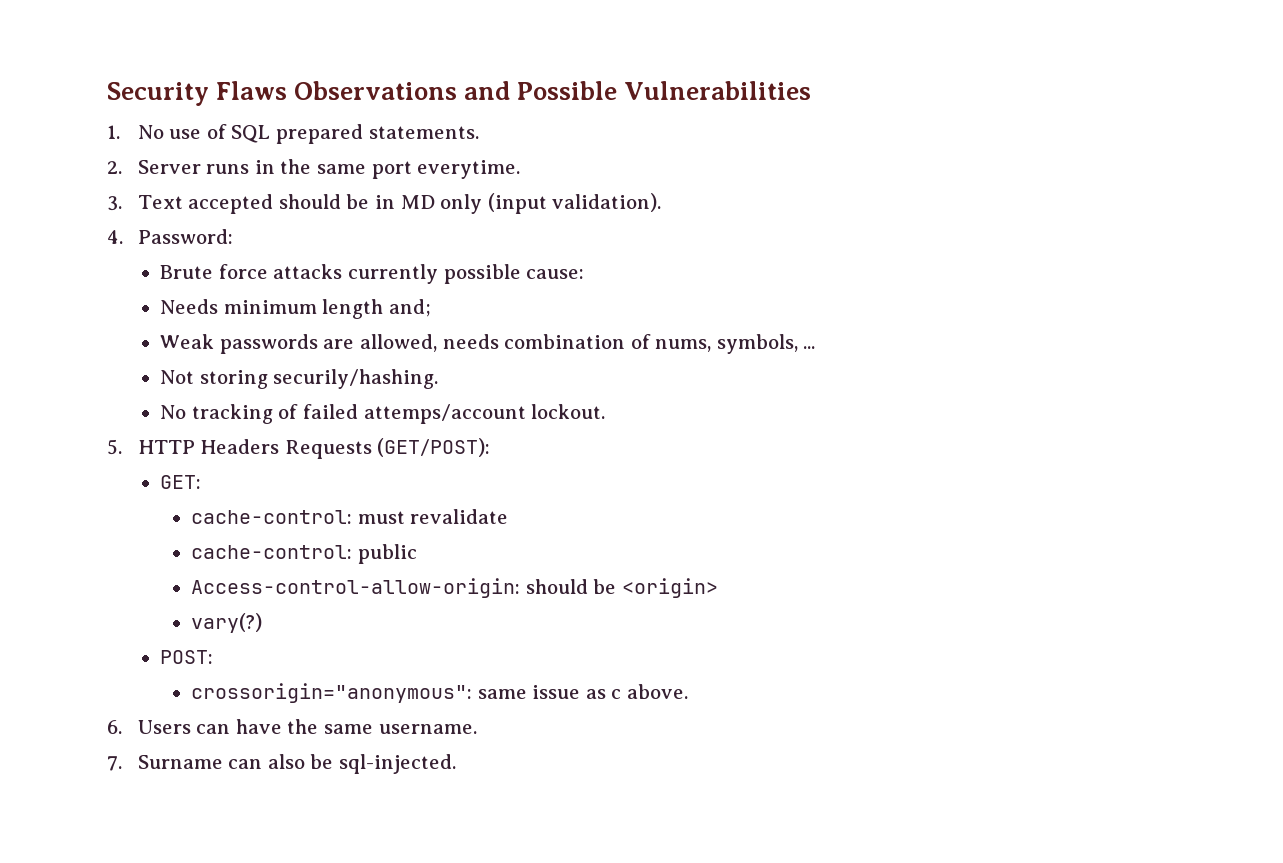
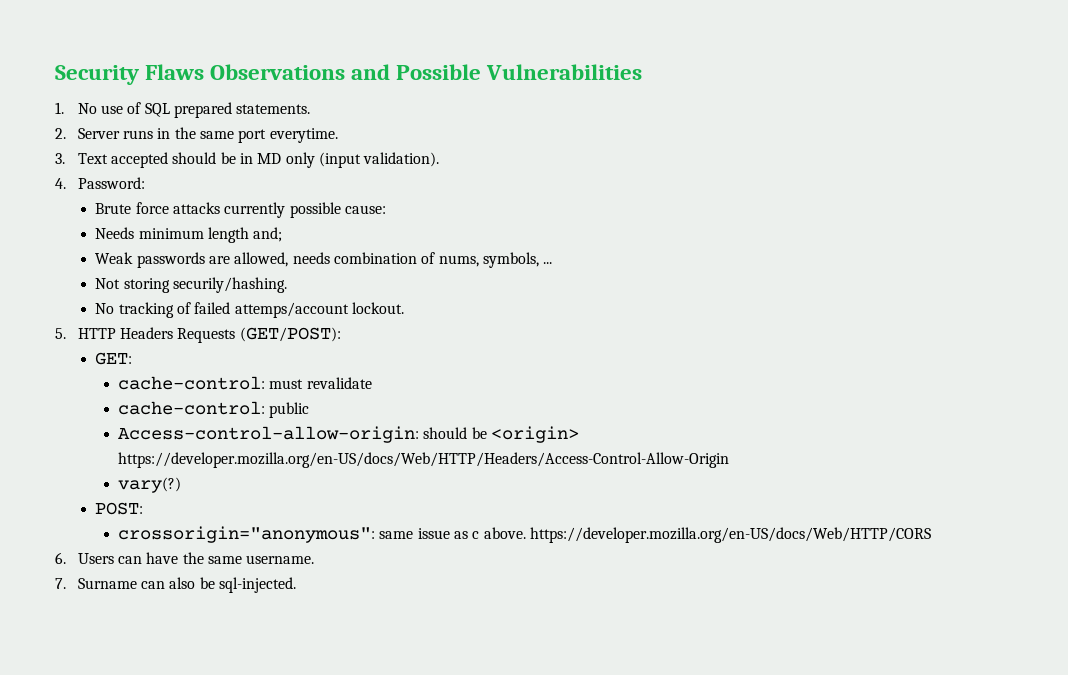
- Access-control-allow-origin: should be <origin>
+ Access-control-allow-origin: should be <origin> https://developer.mozilla.org/en-US/docs/Web/HTTP/Headers/Access-Control-Allow-Origin
- crossorigin="anonymous": same issue as c above.
+ crossorigin="anonymous": same issue as c above. https://developer.mozilla.org/en-US/docs/Web/HTTP/CORS

